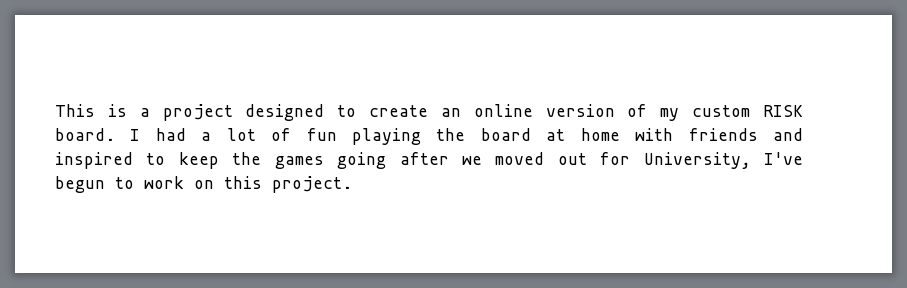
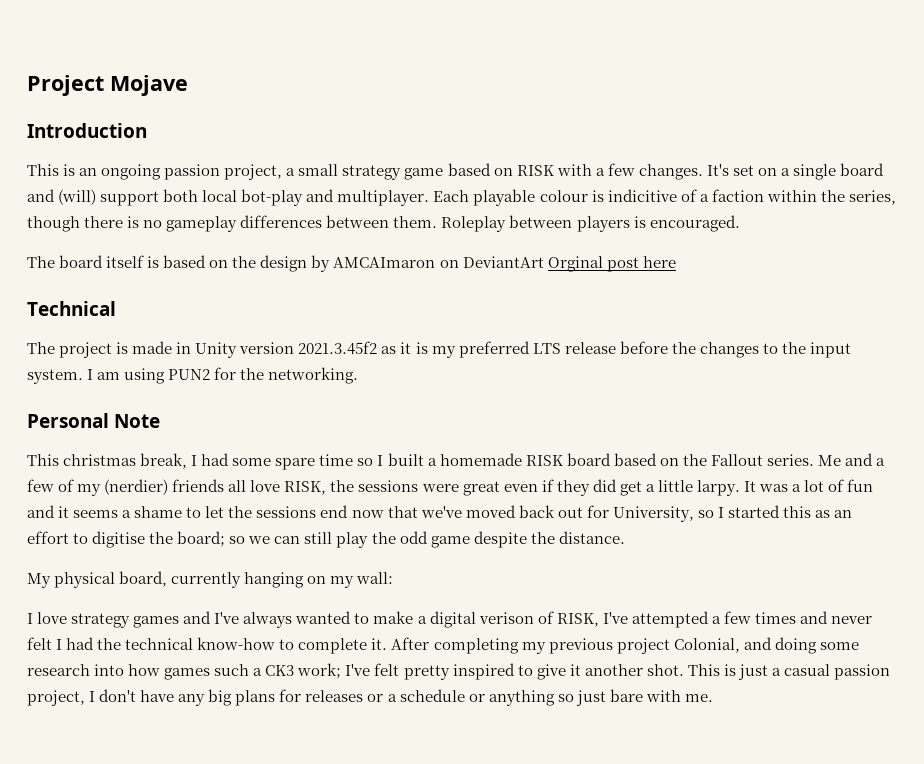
- This is a project designed to create an online version of my custom RISK board. I had a lot of fun playing the board at home with friends and inspired to keep the games going after we moved out for University, I've begun to work on this project.
+ Project Mojave
+ Introduction
+ This is an ongoing passion project, a small strategy game based on RISK with a few changes. It's set on a single board and (will) support both local bot-play and multiplayer. Each playable colour is indicitive of a faction within the series, though there is no gameplay differences between them. Roleplay between players is encouraged.
+ The board itself is based on the design by AMCAImaron on DeviantArt Orginal post here
+ Technical
+ The project is made in Unity version 2021.3.45f2 as it is my preferred LTS release before the changes to the input system. I am using PUN2 for the networking.
+ Personal Note
+ This christmas break, I had some spare time so I built a homemade RISK board based on the Fallout series. Me and a few of my (nerdier) friends all love RISK, the sessions were great even if they did get a little larpy. It was a lot of fun and it seems a shame to let the sessions end now that we've moved back out for University, so I started this as an effort to digitise the board; so we can still play the odd game despite the distance.
+ My physical board, currently hanging on my wall:
+ I love strategy games and I've always wanted to make a digital verison of RISK, I've attempted a few times and never felt I had the technical know-how to complete it. After completing my previous project Colonial, and doing some research into how games such a CK3 work; I've felt pretty inspired to give it another shot. This is just a casual passion project, I don't have any big plans for releases or a schedule or anything so just bare with me.

